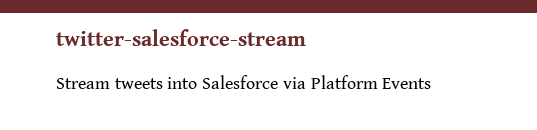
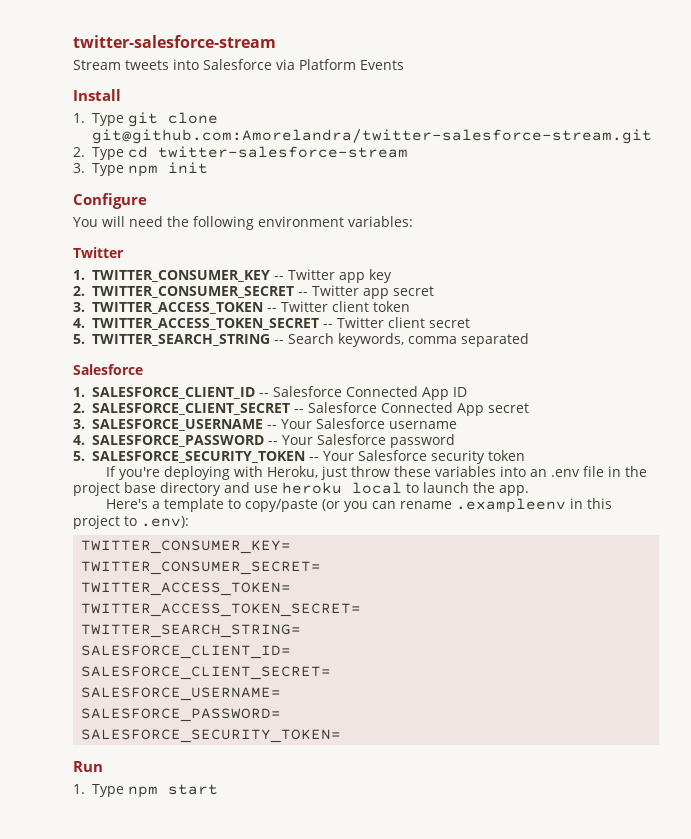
+ Install
+ 1. Type git clone git@github.com:Amorelandra/twitter-salesforce-stream.git
+ 2. Type cd twitter-salesforce-stream
+ 3. Type npm init
+ Configure
+ You will need the following environment variables:
+ Twitter
+ 1. TWITTER_CONSUMER_KEY -- Twitter app key
+ 2. TWITTER_CONSUMER_SECRET -- Twitter app secret
+ 3. TWITTER_ACCESS_TOKEN -- Twitter client token
+ 4. TWITTER_ACCESS_TOKEN_SECRET -- Twitter client secret
+ 5. TWITTER_SEARCH_STRING -- Search keywords, comma separated
+ Salesforce
+ 1. SALESFORCE_CLIENT_ID -- Salesforce Connected App ID
+ 2. SALESFORCE_CLIENT_SECRET -- Salesforce Connected App secret
+ 3. SALESFORCE_USERNAME -- Your Salesforce username
+ 4. SALESFORCE_PASSWORD -- Your Salesforce password
+ 5. SALESFORCE_SECURITY_TOKEN -- Your Salesforce security token
+ If you're deploying with Heroku, just throw these variables into an .env file in the project base directory and use heroku local to launch the app.
+ Here's a template to copy/paste (or you can rename .exampleenv in this project to .env):
+ TWITTER_CONSUMER_KEY=
+ TWITTER_CONSUMER_SECRET=
+ TWITTER_ACCESS_TOKEN=
+ TWITTER_ACCESS_TOKEN_SECRET=
+ TWITTER_SEARCH_STRING=
+ SALESFORCE_CLIENT_ID=
+ SALESFORCE_CLIENT_SECRET=
+ SALESFORCE_USERNAME=
+ SALESFORCE_PASSWORD=
+ SALESFORCE_SECURITY_TOKEN=
+ Run
+ 1. Type npm start

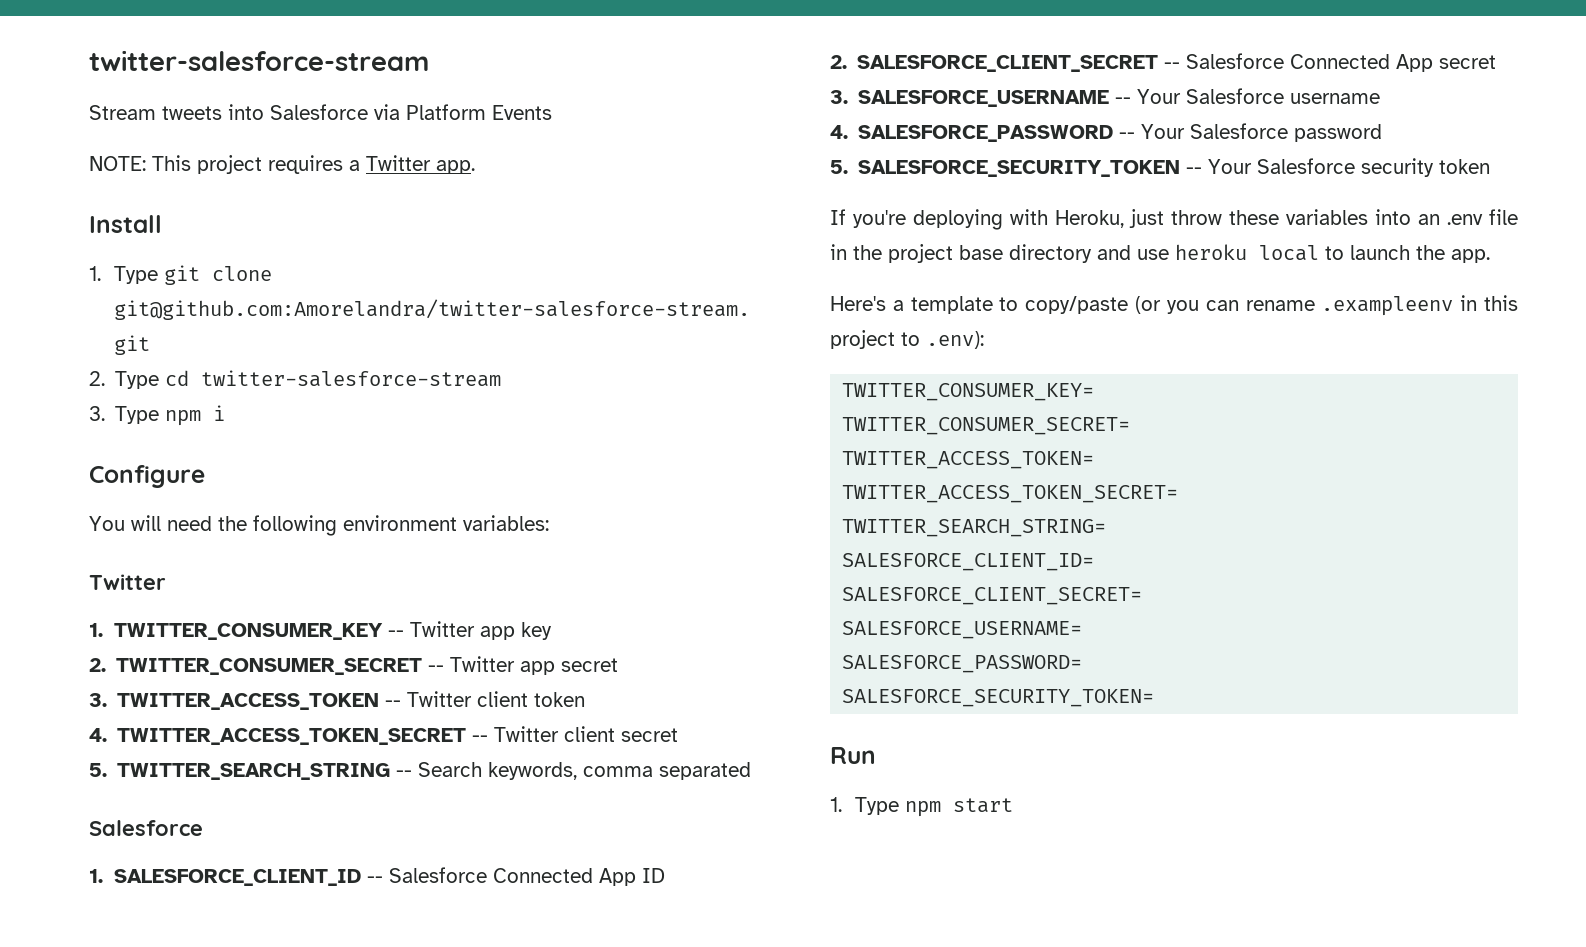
+ NOTE: This project requires a Twitter app.
- 3. Type npm init
+ 3. Type npm i

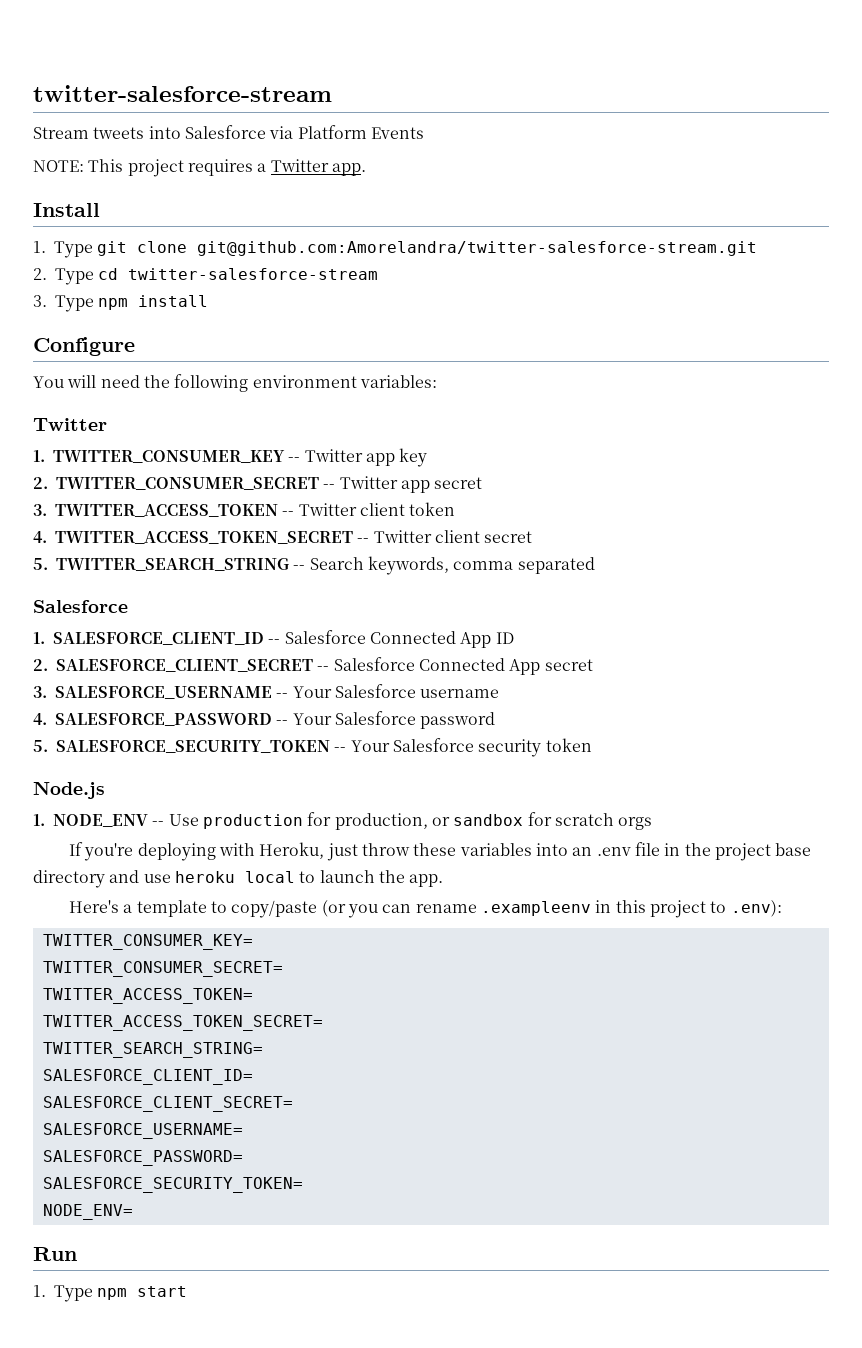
- 3. Type npm i
+ 3. Type npm install
+ Node.js
+ 1. NODE_ENV -- Use production for production, or sandbox for scratch orgs
+ NODE_ENV=

